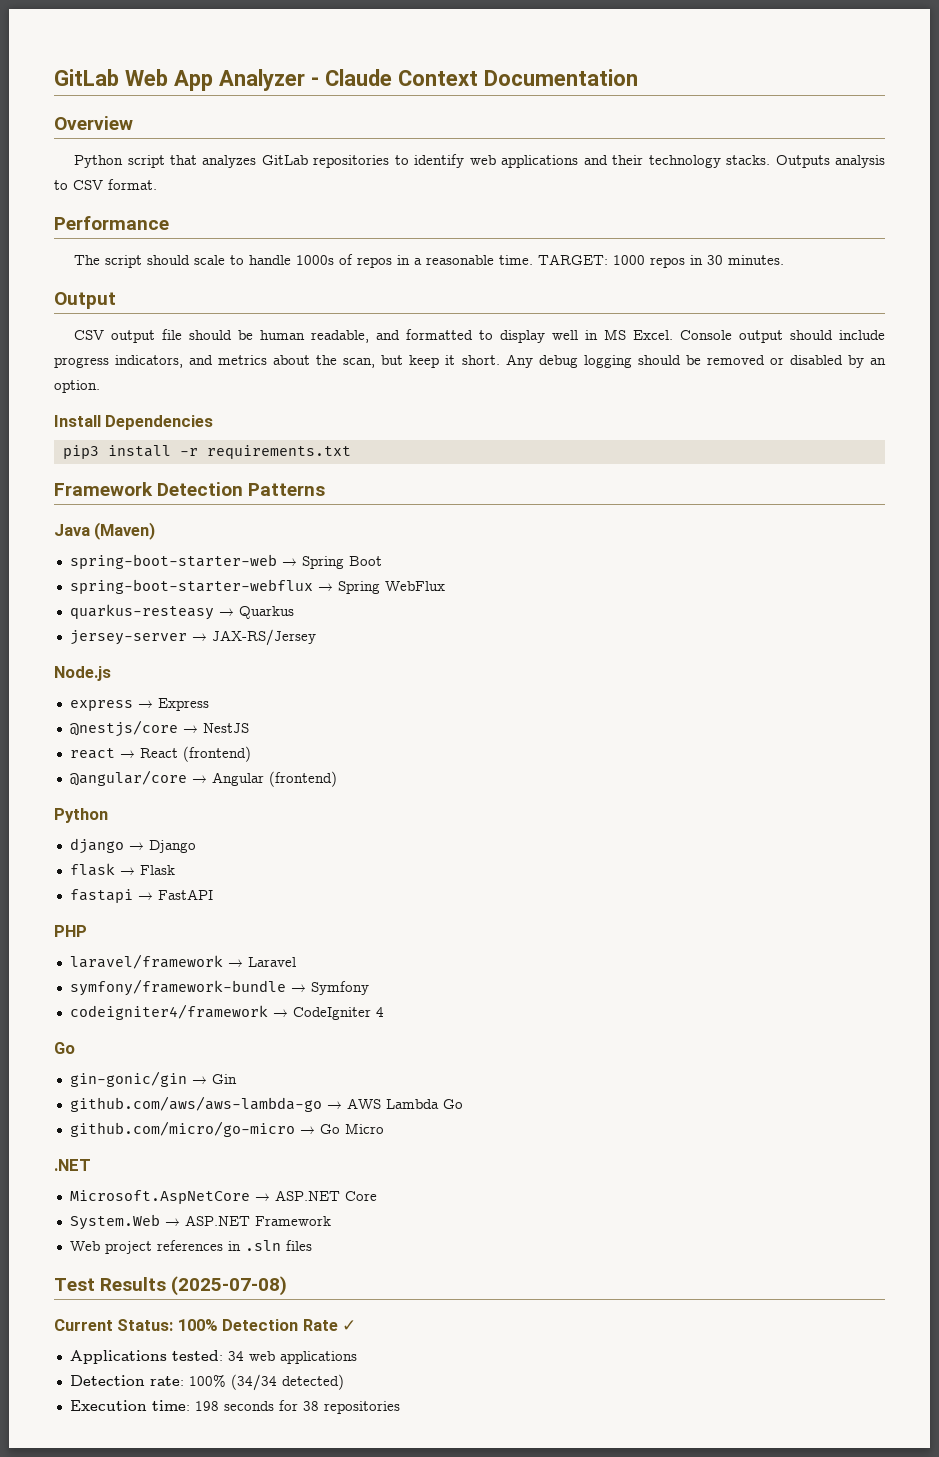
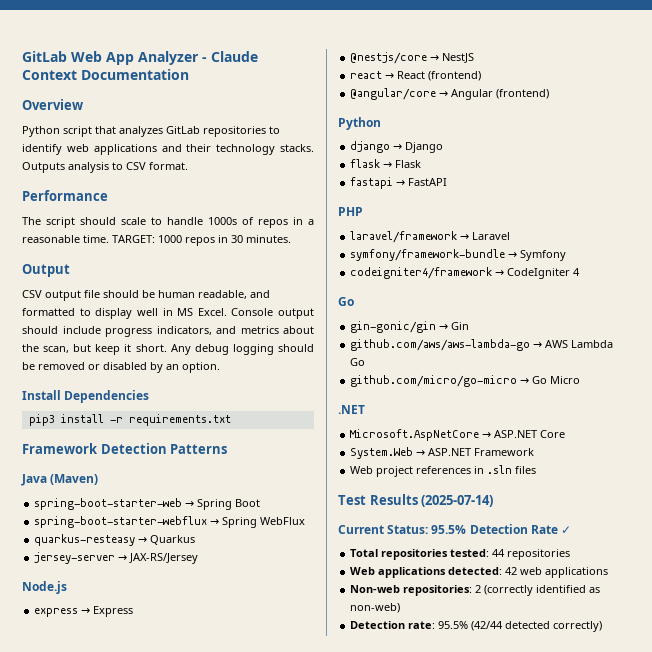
- Test Results (2025-07-08)
+ Test Results (2025-07-14)
- Current Status: 100% Detection Rate ✓
+ Current Status: 95.5% Detection Rate ✓
- Applications tested: 34 web applications
- Detection rate: 100% (34/34 detected)
- Execution time: 198 seconds for 38 repositories
+ Total repositories tested: 44 repositories
+ Web applications detected: 42 web applications
+ Non-web repositories: 2 (correctly identified as non-web)
+ Detection rate: 95.5% (42/44 detected correctly)

